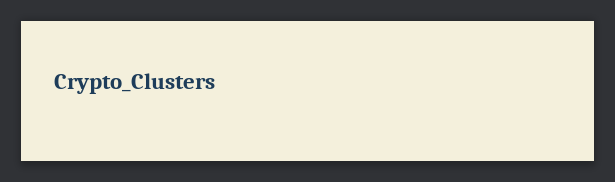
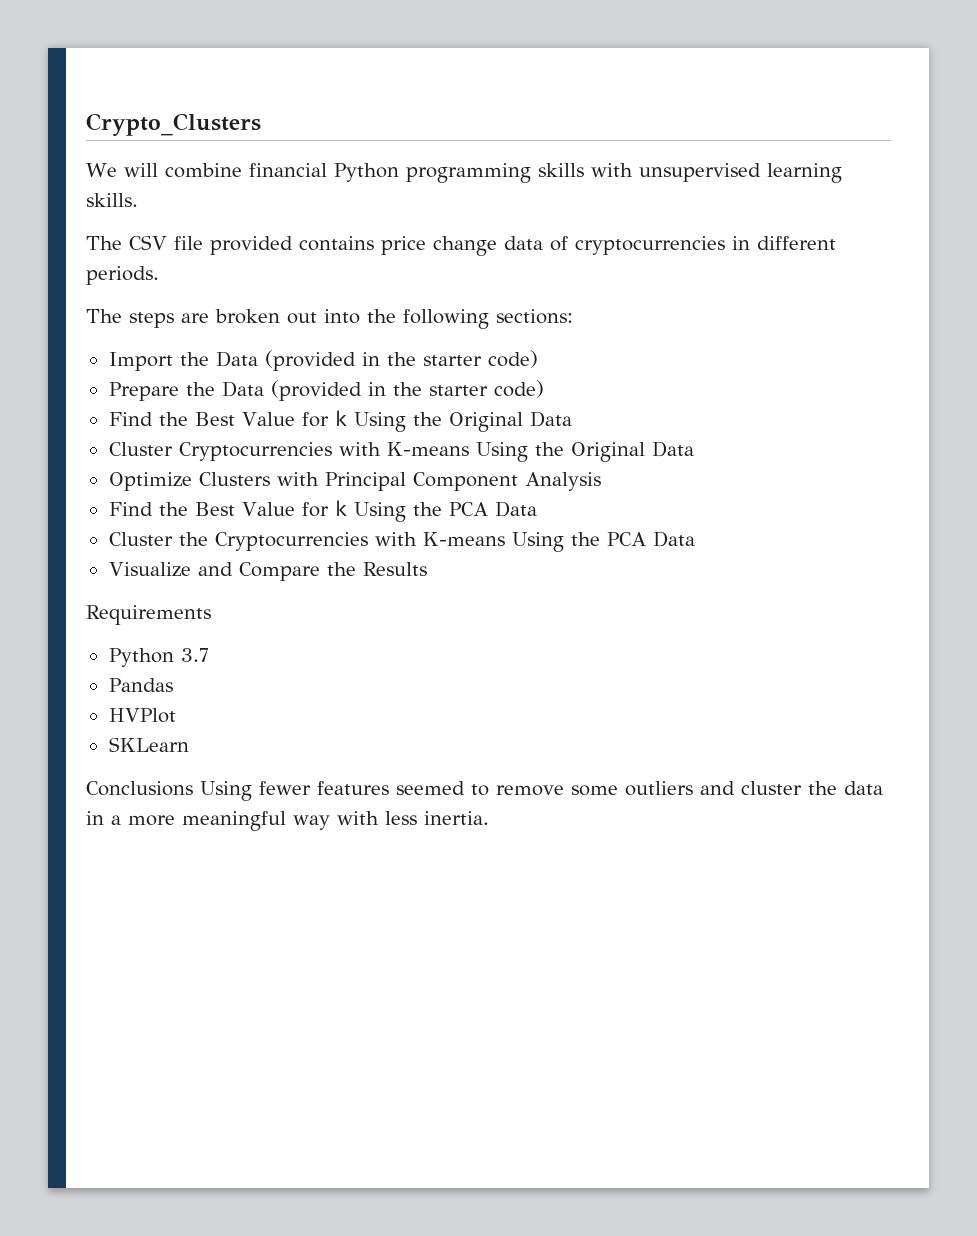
+ We will combine financial Python programming skills with unsupervised learning skills.
+ The CSV file provided contains price change data of cryptocurrencies in different periods.
+ The steps are broken out into the following sections:
+ Import the Data (provided in the starter code)
+ Prepare the Data (provided in the starter code)
+ Find the Best Value for k Using the Original Data
+ Cluster Cryptocurrencies with K-means Using the Original Data
+ Optimize Clusters with Principal Component Analysis
+ Find the Best Value for k Using the PCA Data
+ Cluster the Cryptocurrencies with K-means Using the PCA Data
+ Visualize and Compare the Results
+ Requirements
+ Python 3.7
+ Pandas
+ HVPlot
+ SKLearn
+ Conclusions Using fewer features seemed to remove some outliers and cluster the data in a more meaningful way with less inertia.

